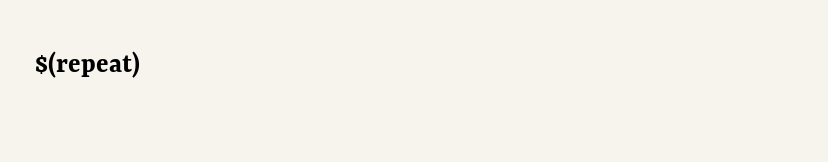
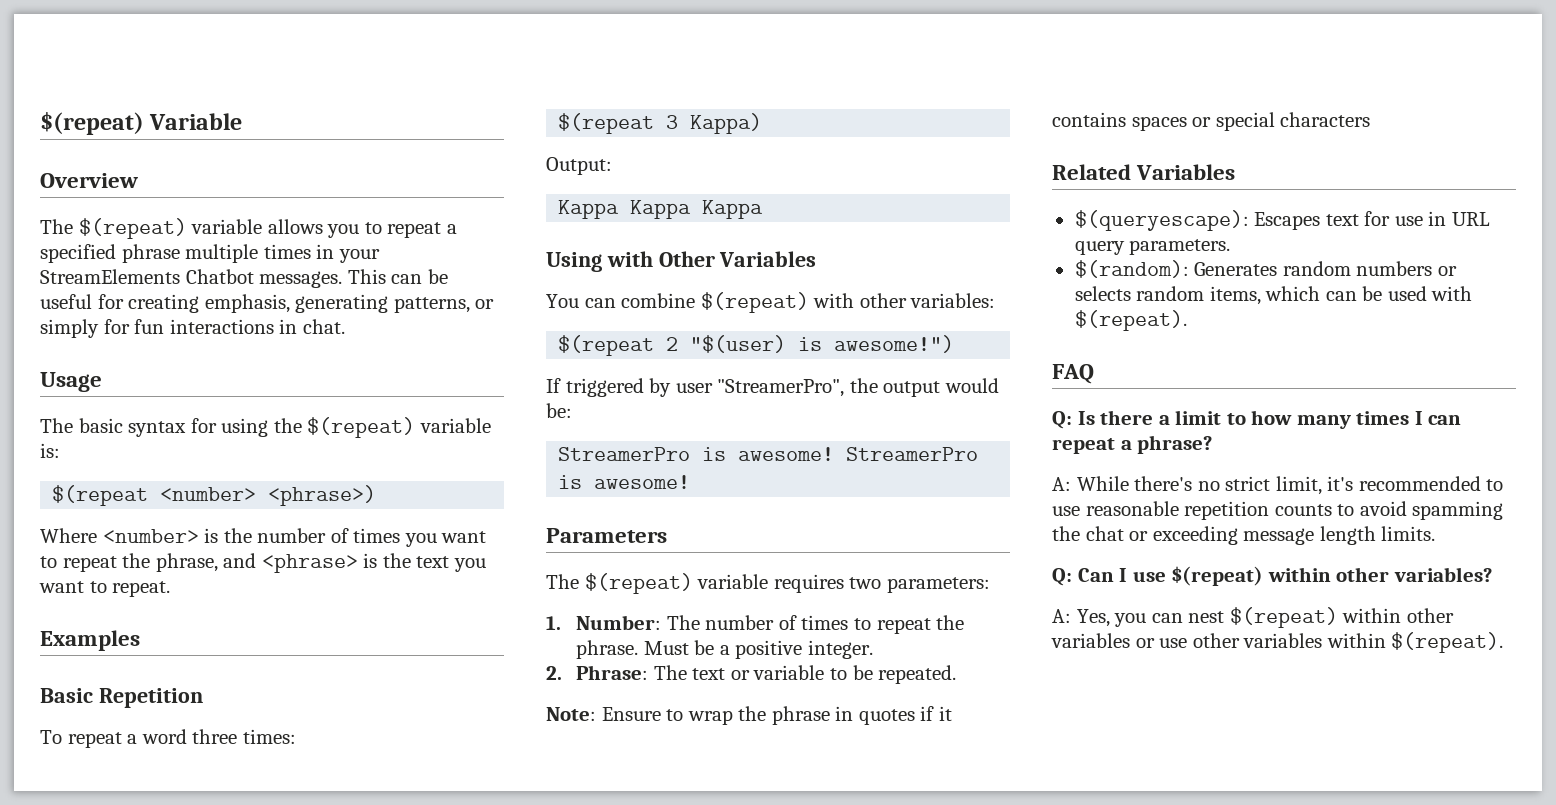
- $(repeat)
+ $(repeat) Variable
+ Overview
+ The $(repeat) variable allows you to repeat a specified phrase multiple times in your StreamElements Chatbot messages. This can be useful for creating emphasis, generating patterns, or simply for fun interactions in chat.
+ Usage
+ The basic syntax for using the $(repeat) variable is:
+ $(repeat <number> <phrase>)
+ Where <number> is the number of times you want to repeat the phrase, and <phrase> is the text you want to repeat.
+ Examples
+ Basic Repetition
+ To repeat a word three times:
+ $(repeat 3 Kappa)
+ Output:
+ Kappa Kappa Kappa
+ Using with Other Variables
+ You can combine $(repeat) with other variables:
+ $(repeat 2 "$(user) is awesome!")
+ If triggered by user "StreamerPro", the output would be:
+ StreamerPro is awesome! StreamerPro is awesome!
+ Parameters
+ The $(repeat) variable requires two parameters:
+ 1. Number: The number of times to repeat the phrase. Must be a positive integer.
+ 2. Phrase: The text or variable to be repeated.
+ Note: Ensure to wrap the phrase in quotes if it contains spaces or special characters
+ Related Variables
+ $(queryescape): Escapes text for use in URL query parameters.
+ $(random): Generates random numbers or selects random items, which can be used with $(repeat).
+ FAQ
+ Q: Is there a limit to how many times I can repeat a phrase?
+ A: While there's no strict limit, it's recommended to use reasonable repetition counts to avoid spamming the chat or exceeding message length limits.
+ Q: Can I use $(repeat) within other variables?
+ A: Yes, you can nest $(repeat) within other variables or use other variables within $(repeat).

